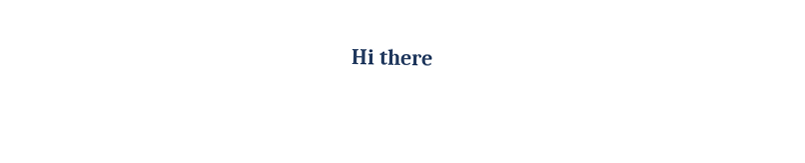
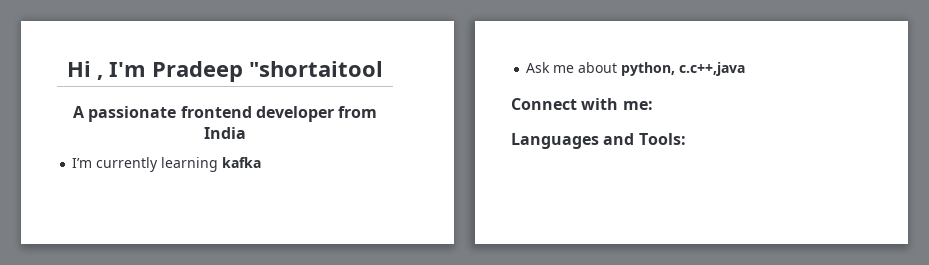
- Hi there
+ Hi , I'm Pradeep "shortaitool
+ A passionate frontend developer from India
+ I’m currently learning kafka
+ Ask me about python, c.c++,java
+ Connect with me:
+ Languages and Tools:

